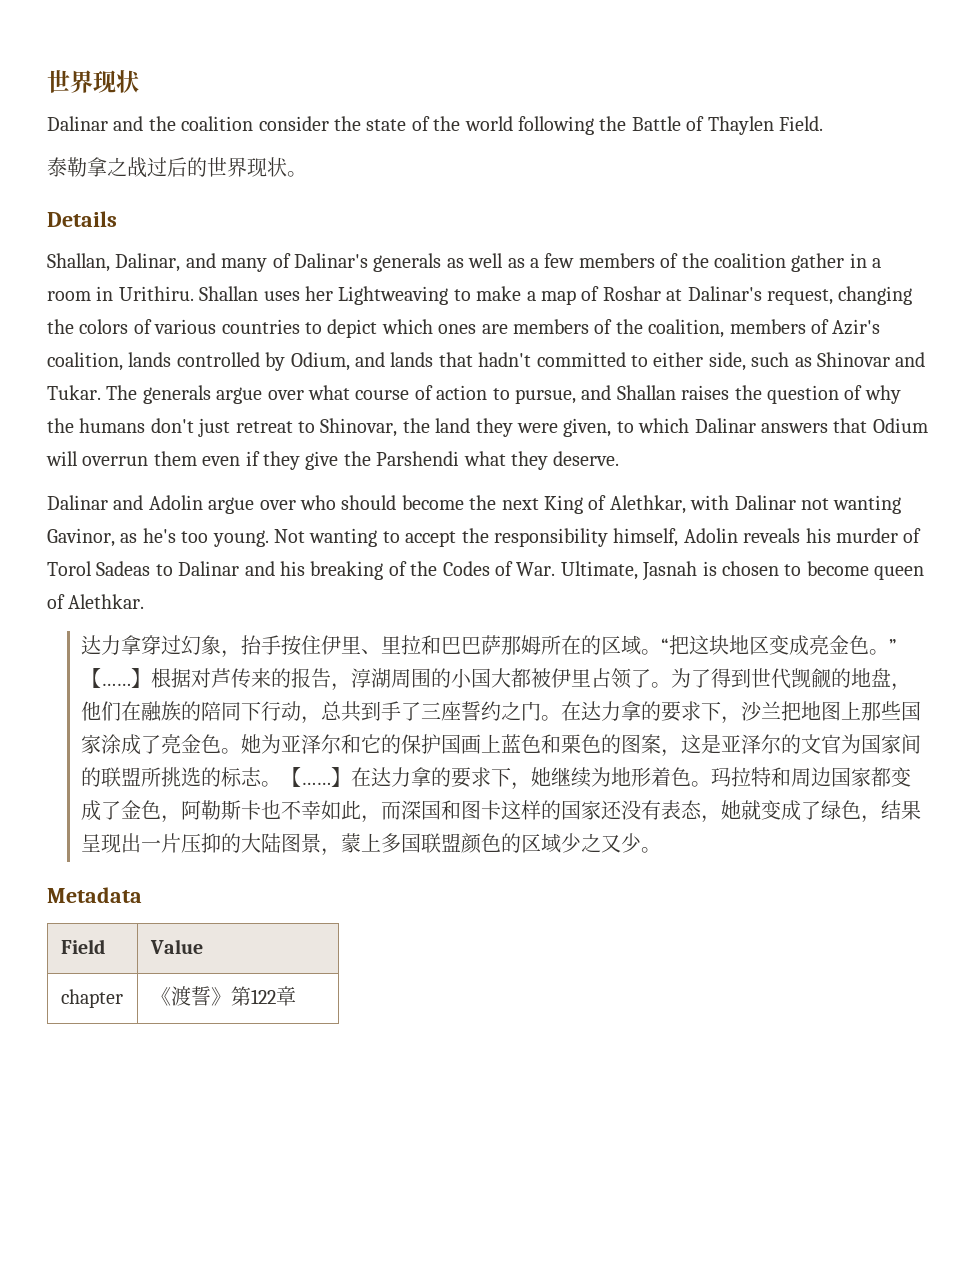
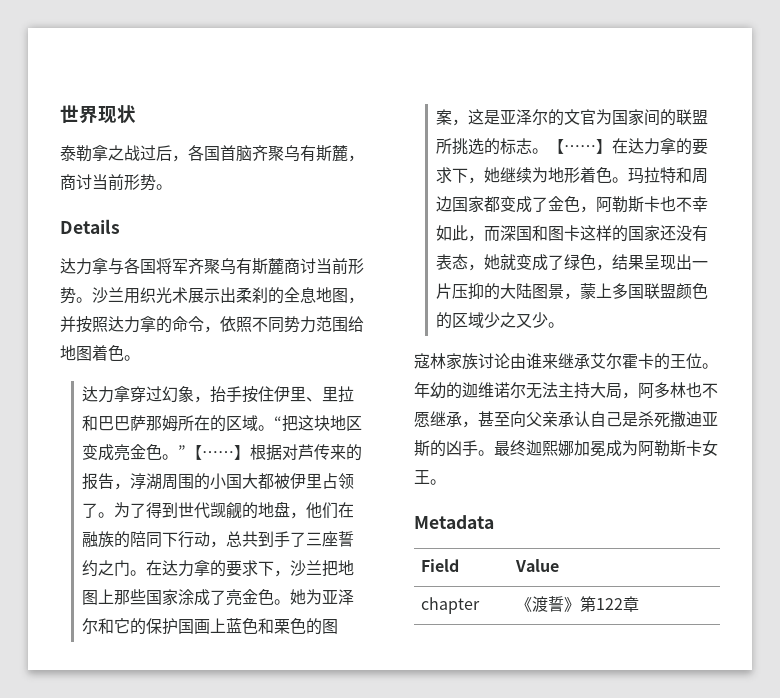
- Dalinar and the coalition consider the state of the world following the Battle of Thaylen Field.
- 泰勒拿之战过后的世界现状。
+ 泰勒拿之战过后，各国首脑齐聚乌有斯麓，商讨当前形势。
  Details
- Shallan, Dalinar, and many of Dalinar's generals as well as a few members of the coalition gather in a room in Urithiru. Shallan uses her Lightweaving to make a map of Roshar at Dalinar's request, changing the colors of various countries to depict which ones are members of the coalition, members of Azir's coalition, lands controlled by Odium, and lands that hadn't committed to either side, such as Shinovar and Tukar. The generals argue over what course of action to pursue, and Shallan raises the question of why the humans don't just retreat to Shinovar, the land they were given, to which Dalinar answers that Odium will overrun them even if they give the Parshendi what they deserve.
- Dalinar and Adolin argue over who should become the next King of Alethkar, with Dalinar not wanting Gavinor, as he's too young. Not wanting to accept the responsibility himself, Adolin reveals his murder of Torol Sadeas to Dalinar and his breaking of the Codes of War. Ultimate, Jasnah is chosen to become queen of Alethkar.
+ 达力拿与各国将军齐聚乌有斯麓商讨当前形势。沙兰用织光术展示出柔刹的全息地图，并按照达力拿的命令，依照不同势力范围给地图着色。
+ 寇林家族讨论由谁来继承艾尔霍卡的王位。年幼的迦维诺尔无法主持大局，阿多林也不愿继承，甚至向父亲承认自己是杀死撒迪亚斯的凶手。最终迦熙娜加冕成为阿勒斯卡女王。

